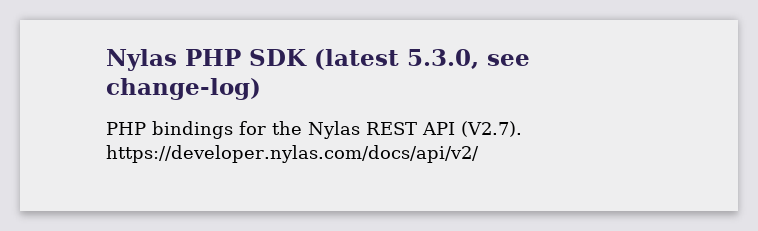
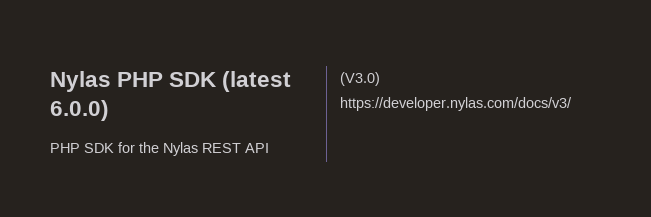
- Nylas PHP SDK (latest 5.3.0, see change-log)
- PHP bindings for the Nylas REST API (V2.7). https://developer.nylas.com/docs/api/v2/
+ Nylas PHP SDK (latest 6.0.0)
+ PHP SDK for the Nylas REST API (V3.0) https://developer.nylas.com/docs/v3/

